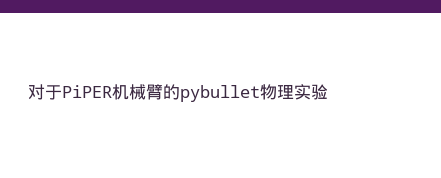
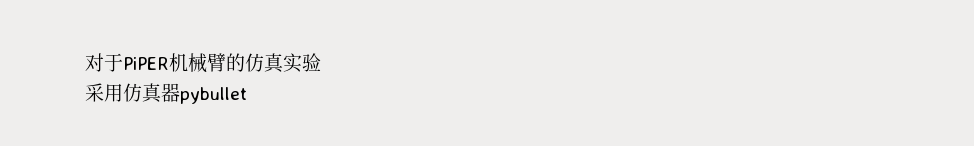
- 对于PiPER机械臂的pybullet物理实验
+ 对于PiPER机械臂的仿真实验
+ 采用仿真器pybullet

